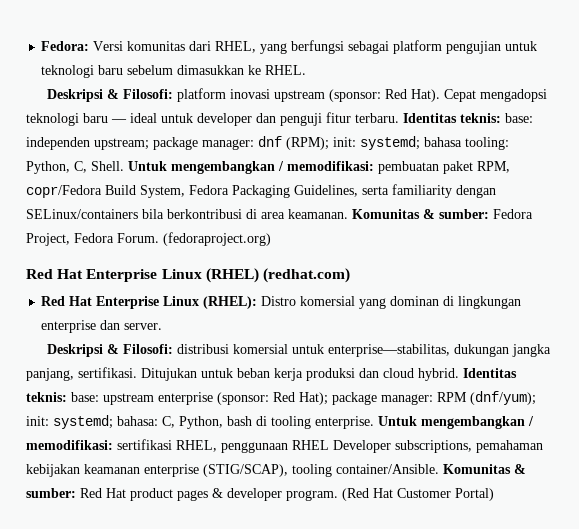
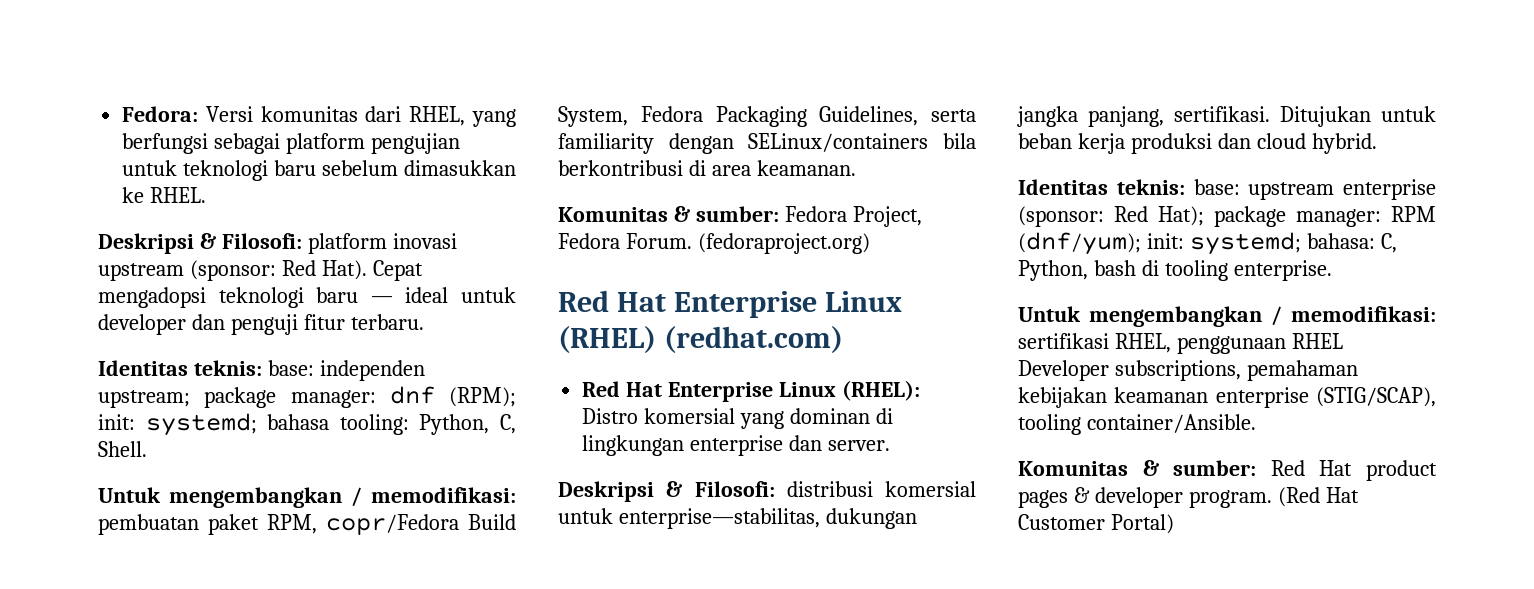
- Cepat mengadopsi teknologi baru — ideal untuk developer dan penguji fitur terbaru. Identitas teknis: base: independen upstream; package manager: dnf (RPM); init: systemd; bahasa tooling: Python, C, Shell. Untuk mengembangkan / memodifikasi: pembuatan paket RPM, copr/Fedora Build System, Fedora Packaging Guidelines, serta familiarity dengan SELinux/containers bila berkontribusi di area keamanan. Komunitas & sumber: Fedora Project, Fedora Forum.
+ Cepat mengadopsi teknologi baru — ideal untuk developer dan penguji fitur terbaru.
+ Identitas teknis: base: independen upstream; package manager: dnf (RPM); init: systemd; bahasa tooling: Python, C, Shell.
+ Untuk mengembangkan / memodifikasi: pembuatan paket RPM, copr/Fedora Build System, Fedora Packaging Guidelines, serta familiarity dengan SELinux/containers bila berkontribusi di area keamanan.
+ Komunitas & sumber: Fedora Project, Fedora Forum.
- Ditujukan untuk beban kerja produksi dan cloud hybrid. Identitas teknis: base: upstream enterprise (sponsor: Red Hat); package manager: RPM (dnf/yum); init: systemd; bahasa: C, Python, bash di tooling enterprise. Untuk mengembangkan / memodifikasi: sertifikasi RHEL, penggunaan RHEL Developer subscriptions, pemahaman kebijakan keamanan enterprise (STIG/SCAP), tooling container/Ansible. Komunitas & sumber: Red Hat product pages & developer program.
+ Ditujukan untuk beban kerja produksi dan cloud hybrid.
+ Identitas teknis: base: upstream enterprise (sponsor: Red Hat); package manager: RPM (dnf/yum); init: systemd; bahasa: C, Python, bash di tooling enterprise.
+ Untuk mengembangkan / memodifikasi: sertifikasi RHEL, penggunaan RHEL Developer subscriptions, pemahaman kebijakan keamanan enterprise (STIG/SCAP), tooling container/Ansible.
+ Komunitas & sumber: Red Hat product pages & developer program.

